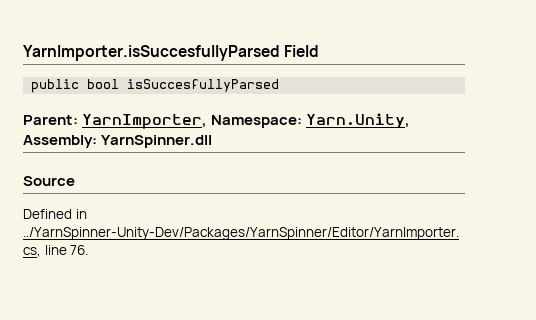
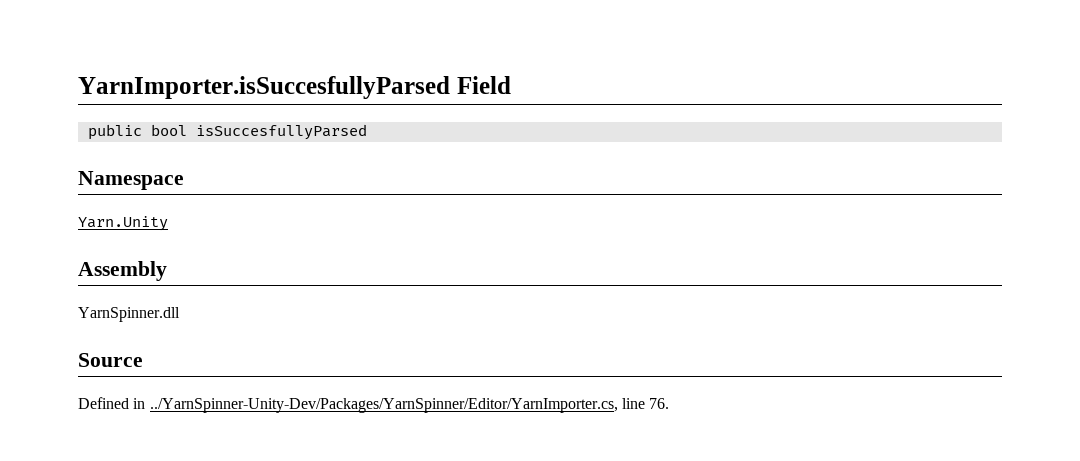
- Parent: YarnImporter, Namespace: Yarn.Unity, Assembly: YarnSpinner.dll
+ Namespace
+ Yarn.Unity
+ Assembly
+ YarnSpinner.dll

